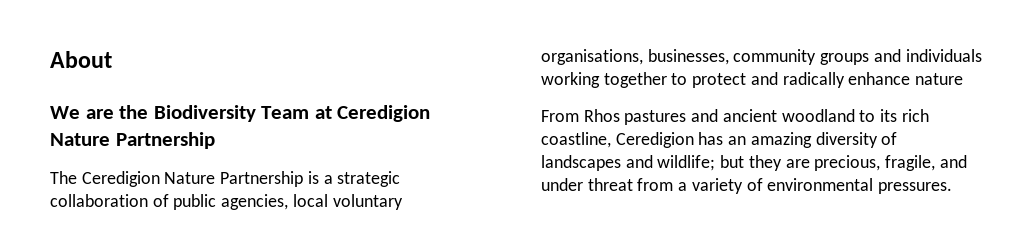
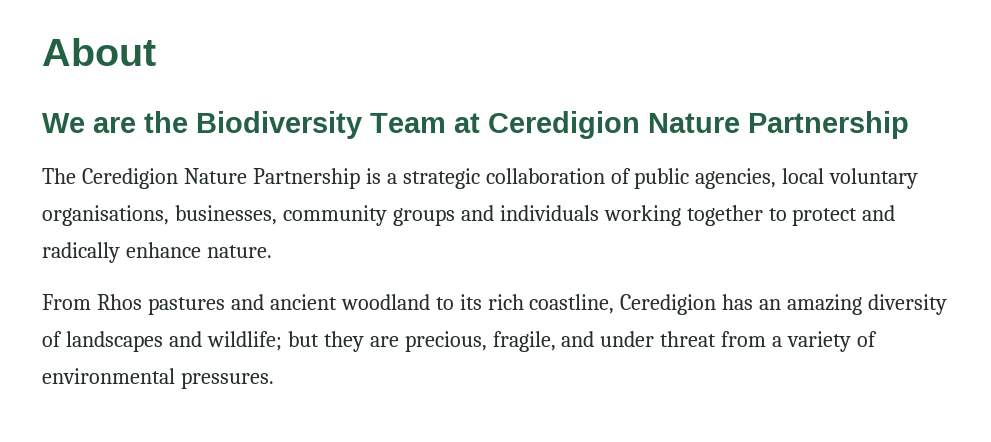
- The Ceredigion Nature Partnership is a strategic collaboration of public agencies, local voluntary organisations, businesses, community groups and individuals working together to protect and radically enhance nature
+ The Ceredigion Nature Partnership is a strategic collaboration of public agencies, local voluntary organisations, businesses, community groups and individuals working together to protect and radically enhance nature.

